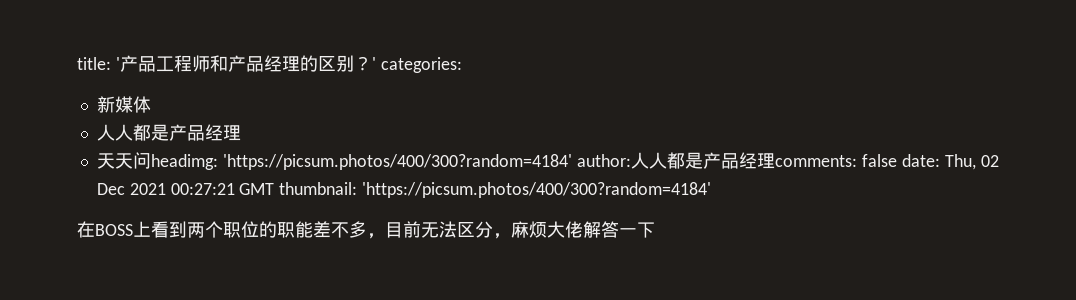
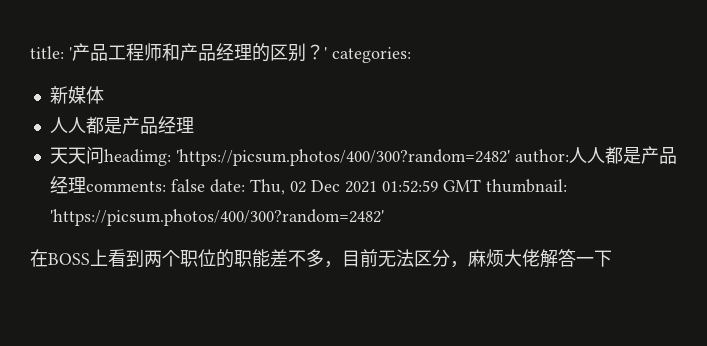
- 天天问headimg: 'https://picsum.photos/400/300?random=4184' author:人人都是产品经理comments: false date: Thu, 02 Dec 2021 00:27:21 GMT thumbnail: 'https://picsum.photos/400/300?random=4184'
+ 天天问headimg: 'https://picsum.photos/400/300?random=2482' author:人人都是产品经理comments: false date: Thu, 02 Dec 2021 01:52:59 GMT thumbnail: 'https://picsum.photos/400/300?random=2482'

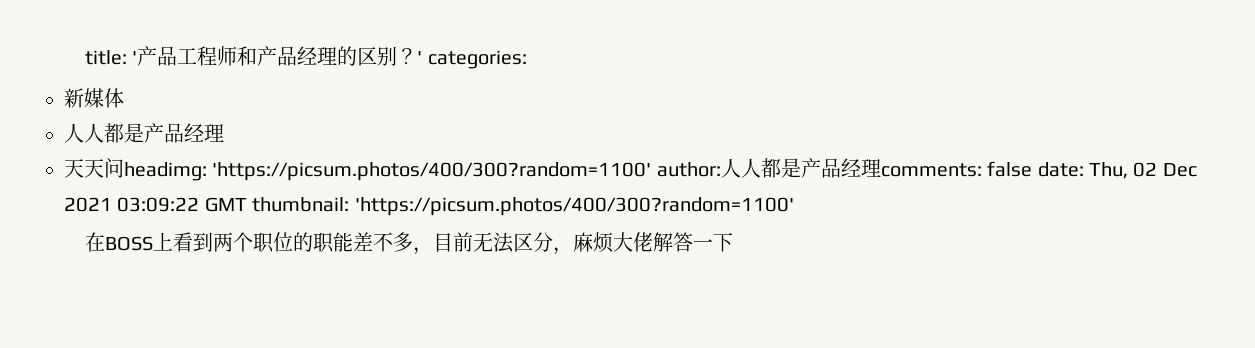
- 天天问headimg: 'https://picsum.photos/400/300?random=2482' author:人人都是产品经理comments: false date: Thu, 02 Dec 2021 01:52:59 GMT thumbnail: 'https://picsum.photos/400/300?random=2482'
+ 天天问headimg: 'https://picsum.photos/400/300?random=1100' author:人人都是产品经理comments: false date: Thu, 02 Dec 2021 03:09:22 GMT thumbnail: 'https://picsum.photos/400/300?random=1100'

